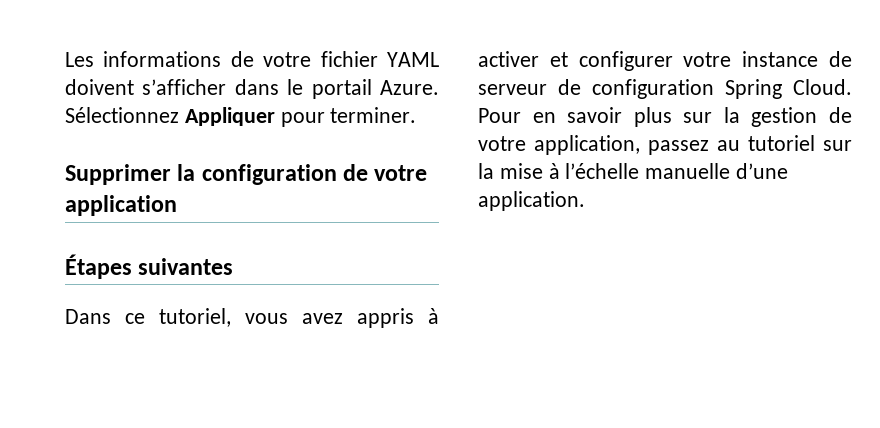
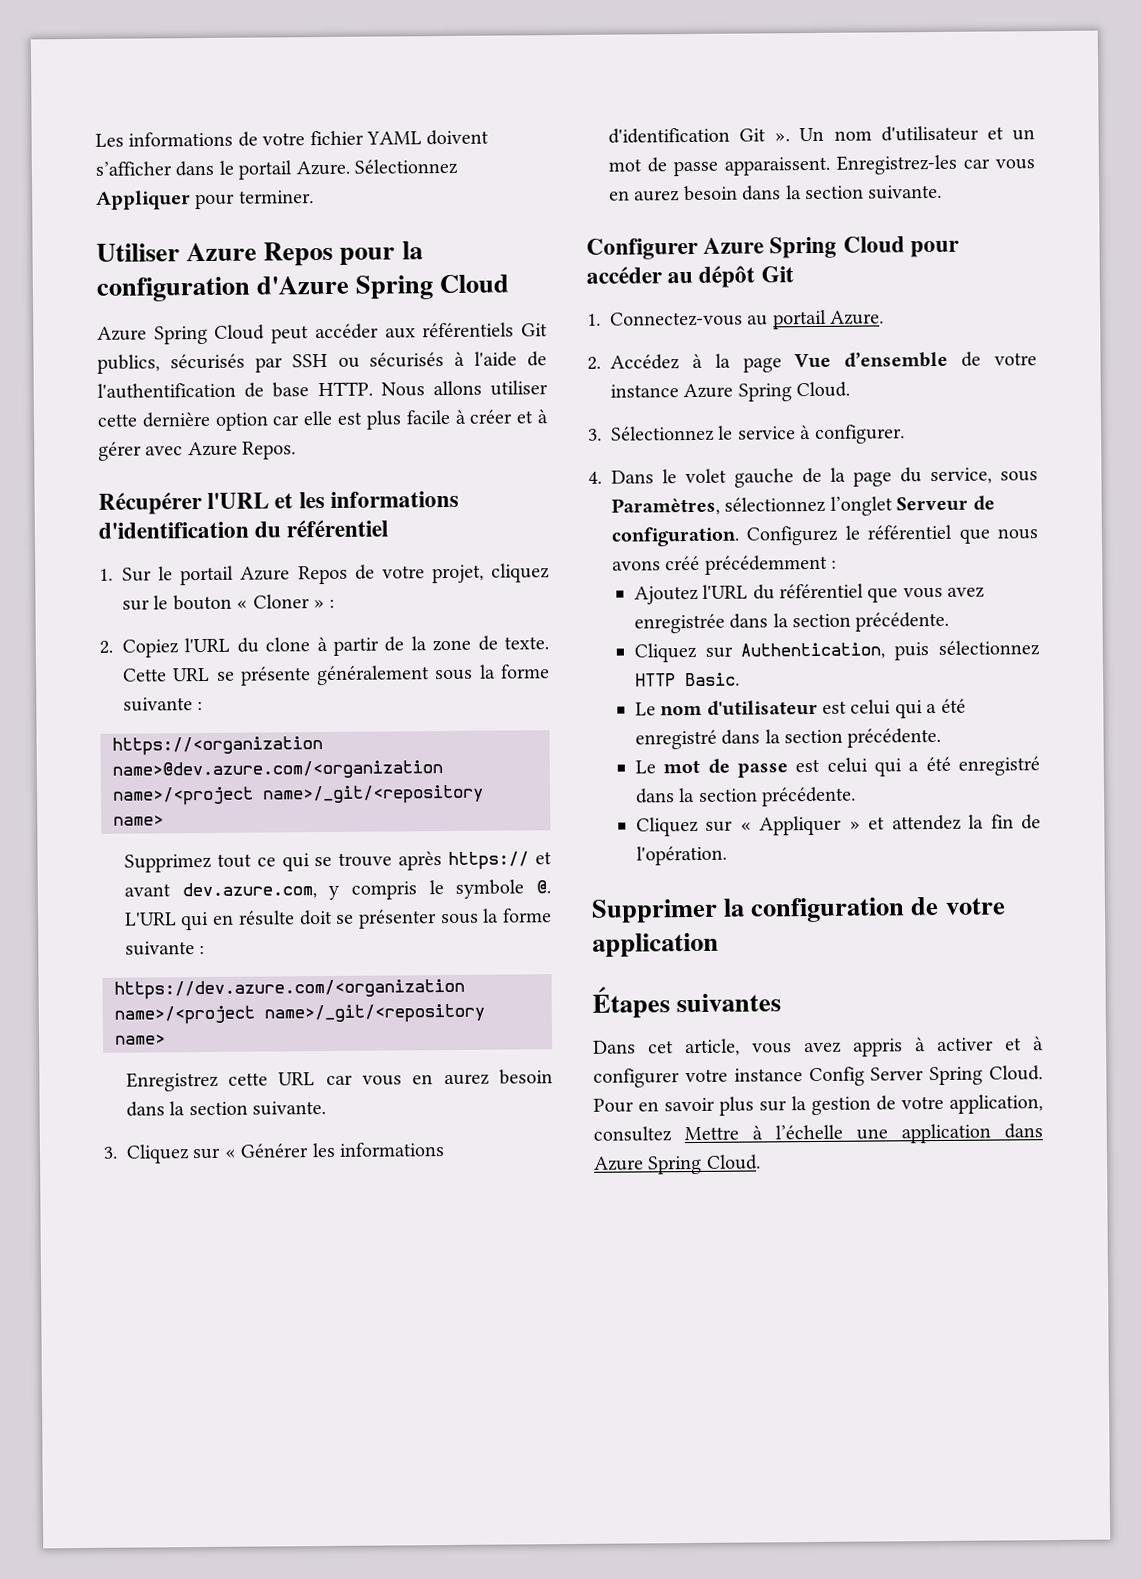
+ Utiliser Azure Repos pour la configuration d'Azure Spring Cloud
+ Azure Spring Cloud peut accéder aux référentiels Git publics, sécurisés par SSH ou sécurisés à l'aide de l'authentification de base HTTP. Nous allons utiliser cette dernière option car elle est plus facile à créer et à gérer avec Azure Repos.
+ Récupérer l'URL et les informations d'identification du référentiel
+ 1. Sur le portail Azure Repos de votre projet, cliquez sur le bouton « Cloner » :
+ 2. Copiez l'URL du clone à partir de la zone de texte. Cette URL se présente généralement sous la forme suivante :
+ https://<organization name>@dev.azure.com/<organization name>/<project name>/_git/<repository name>
+ Supprimez tout ce qui se trouve après https:// et avant dev.azure.com, y compris le symbole @. L'URL qui en résulte doit se présenter sous la forme suivante :
+ https://dev.azure.com/<organization name>/<project name>/_git/<repository name>
+ Enregistrez cette URL car vous en aurez besoin dans la section suivante.
+ 3. Cliquez sur « Générer les informations d'identification Git ». Un nom d'utilisateur et un mot de passe apparaissent. Enregistrez-les car vous en aurez besoin dans la section suivante.
+ Configurer Azure Spring Cloud pour accéder au dépôt Git
+ 1. Connectez-vous au portail Azure.
+ 2. Accédez à la page Vue d’ensemble de votre instance Azure Spring Cloud.
+ 3. Sélectionnez le service à configurer.
+ 4. Dans le volet gauche de la page du service, sous Paramètres, sélectionnez l’onglet Serveur de configuration. Configurez le référentiel que nous avons créé précédemment :
+ Ajoutez l'URL du référentiel que vous avez enregistrée dans la section précédente.
+ Cliquez sur Authentication, puis sélectionnez HTTP Basic.
+ Le nom d'utilisateur est celui qui a été enregistré dans la section précédente.
+ Le mot de passe est celui qui a été enregistré dans la section précédente.
+ Cliquez sur « Appliquer » et attendez la fin de l'opération.
- Dans ce tutoriel, vous avez appris à activer et configurer votre instance de serveur de configuration Spring Cloud.
+ Dans cet article, vous avez appris à activer et à configurer votre instance Config Server Spring Cloud.
- Pour en savoir plus sur la gestion de votre application, passez au tutoriel sur la mise à l’échelle manuelle d’une application.
+ Pour en savoir plus sur la gestion de votre application, consultez Mettre à l’échelle une application dans Azure Spring Cloud.

